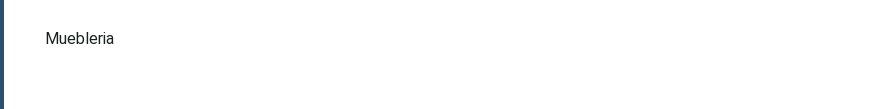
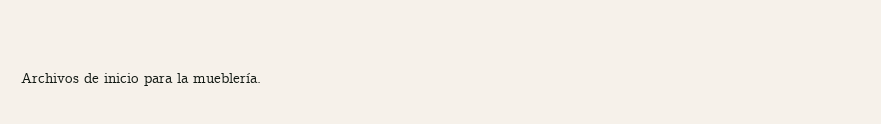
- Muebleria
+ Archivos de inicio para la mueblería.

